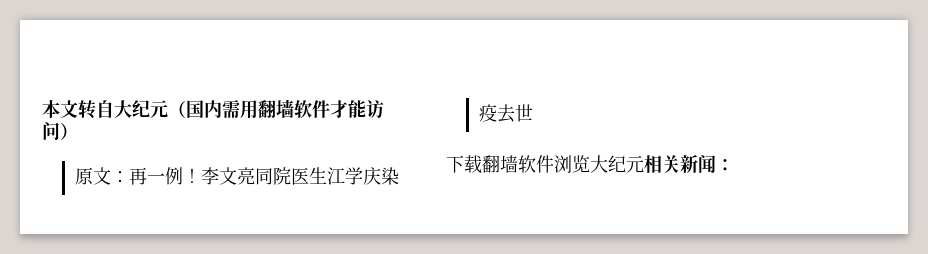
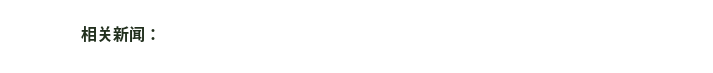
- 本文转自大纪元（国内需用翻墙软件才能访问）
- 原文：再一例！李文亮同院医生江学庆染疫去世
- 下载翻墙软件浏览大纪元相关新闻：
+ 相关新闻：

